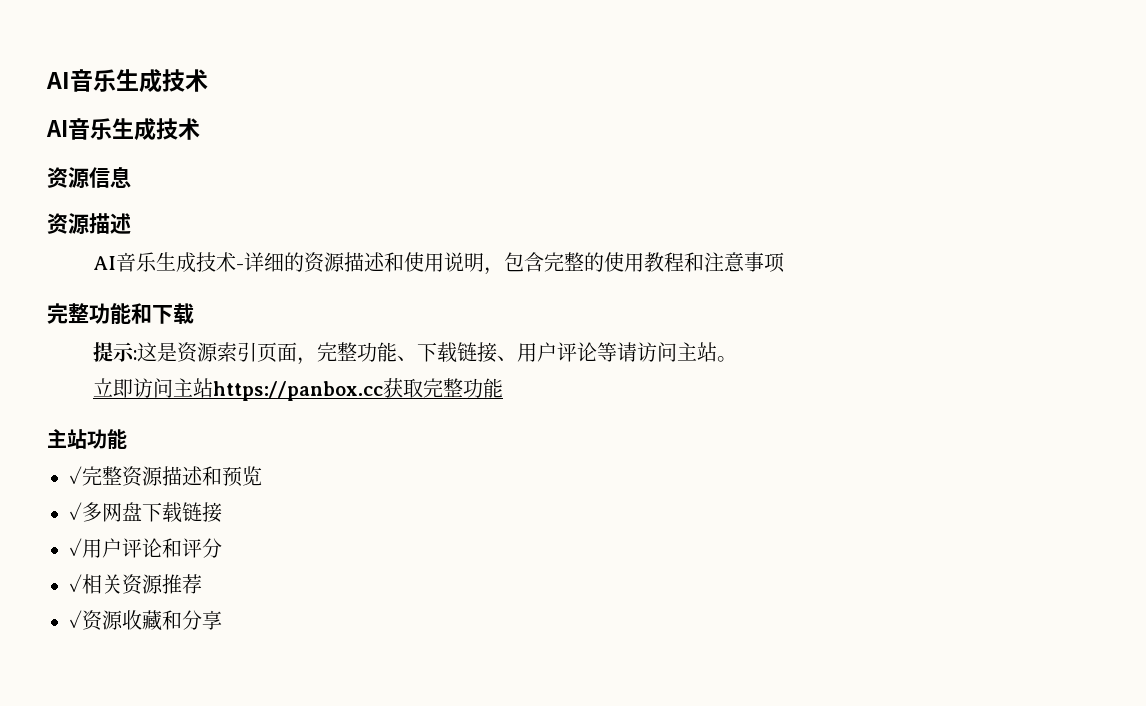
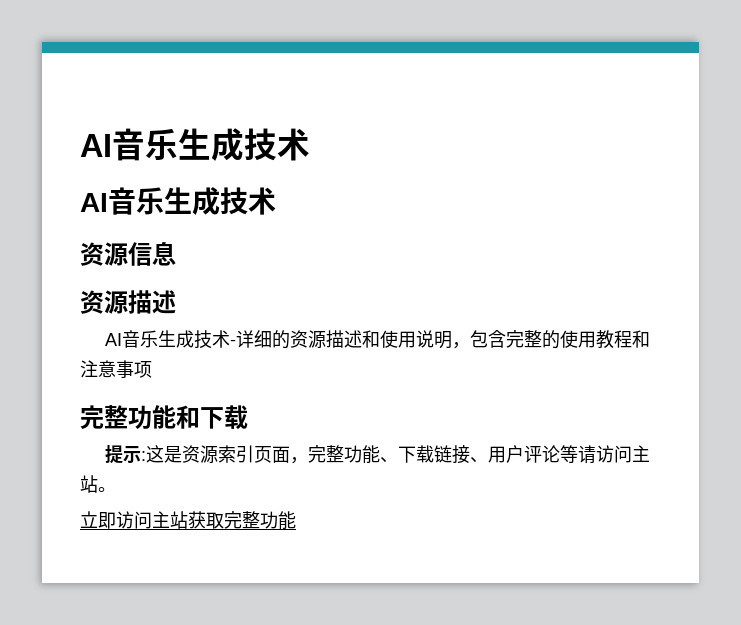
- 立即访问主站https://panbox.cc获取完整功能
+ 立即访问主站获取完整功能
- 主站功能
- ✓完整资源描述和预览
- ✓多网盘下载链接
- ✓用户评论和评分
- ✓相关资源推荐
- ✓资源收藏和分享

